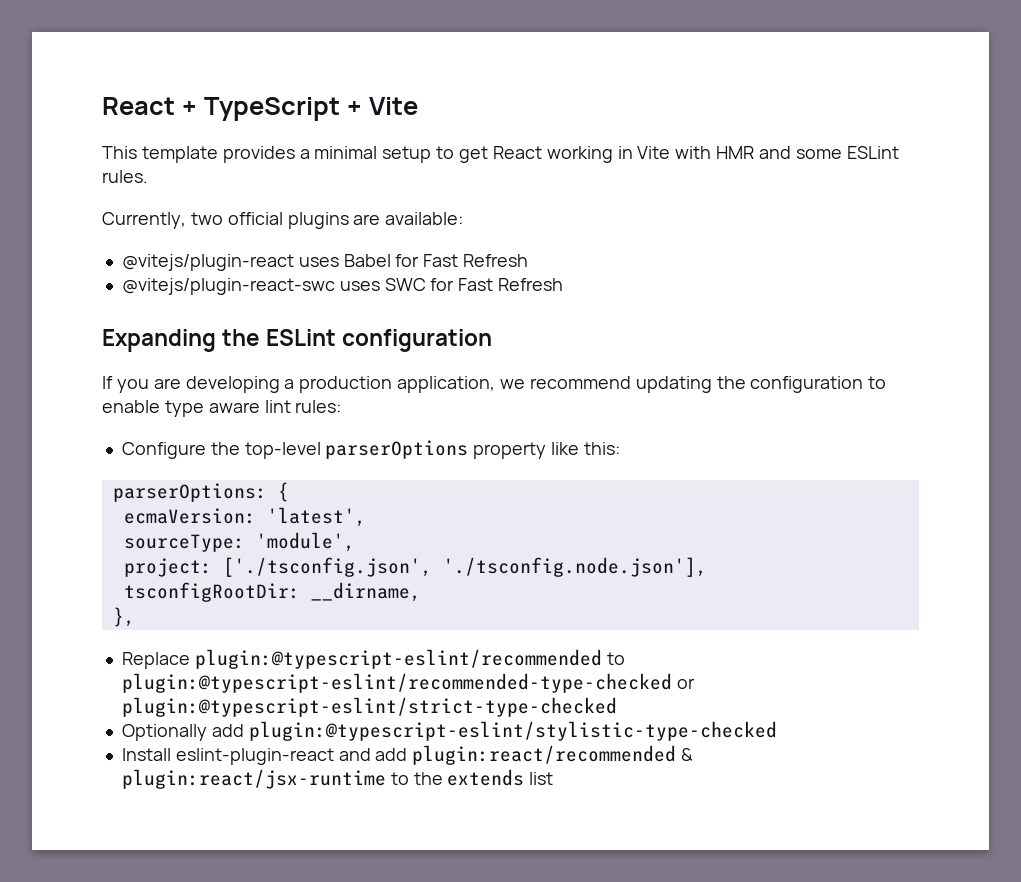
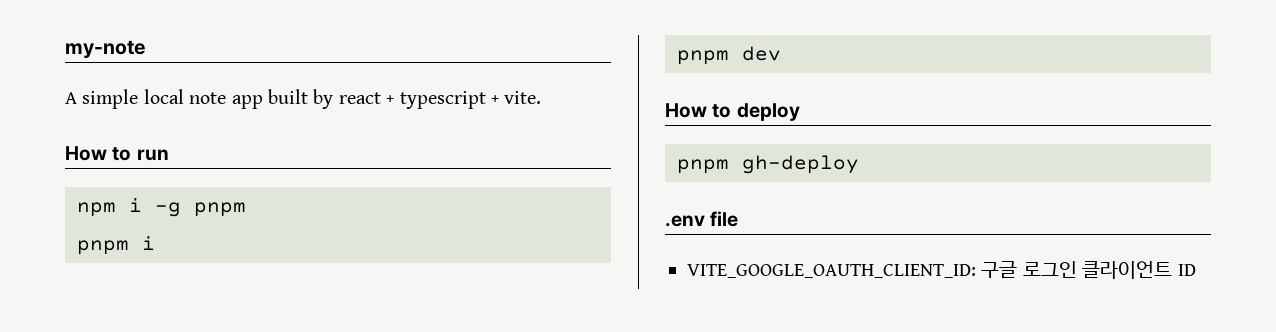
- React + TypeScript + Vite
- This template provides a minimal setup to get React working in Vite with HMR and some ESLint rules.
- Currently, two official plugins are available:
- @vitejs/plugin-react uses Babel for Fast Refresh
- @vitejs/plugin-react-swc uses SWC for Fast Refresh
- Expanding the ESLint configuration
- If you are developing a production application, we recommend updating the configuration to enable type aware lint rules:
- Configure the top-level parserOptions property like this:
- parserOptions: {
- ecmaVersion: 'latest',
- sourceType: 'module',
- project: ['./tsconfig.json', './tsconfig.node.json'],
- tsconfigRootDir: __dirname,
- },
- Replace plugin:@typescript-eslint/recommended to plugin:@typescript-eslint/recommended-type-checked or plugin:@typescript-eslint/strict-type-checked
- Optionally add plugin:@typescript-eslint/stylistic-type-checked
- Install eslint-plugin-react and add plugin:react/recommended & plugin:react/jsx-runtime to the extends list
+ my-note
+ A simple local note app built by react + typescript + vite.
+ How to run
+ npm i -g pnpm
+ pnpm i
+ pnpm dev
+ How to deploy
+ pnpm gh-deploy
+ .env file
+ VITE_GOOGLE_OAUTH_CLIENT_ID: 구글 로그인 클라이언트 ID

